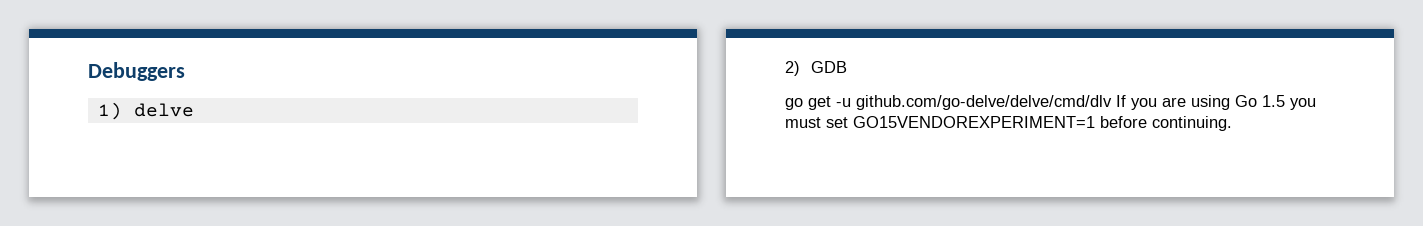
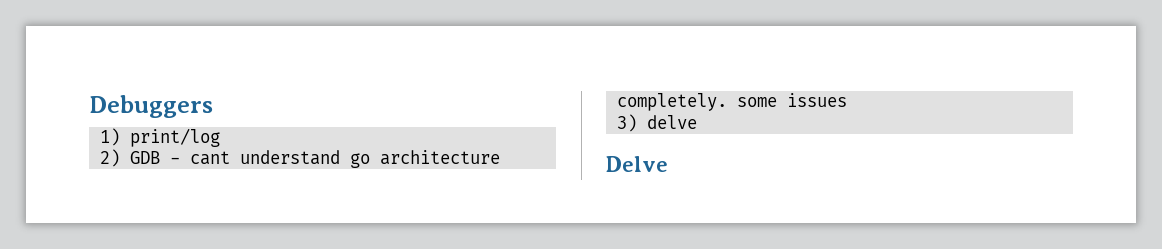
- 1) delve
- 2) GDB
- go get -u github.com/go-delve/delve/cmd/dlv If you are using Go 1.5 you must set GO15VENDOREXPERIMENT=1 before continuing.
+ 1) print/log
+ 2) GDB - cant understand go architecture completely. some issues
+ 3) delve
+ Delve

